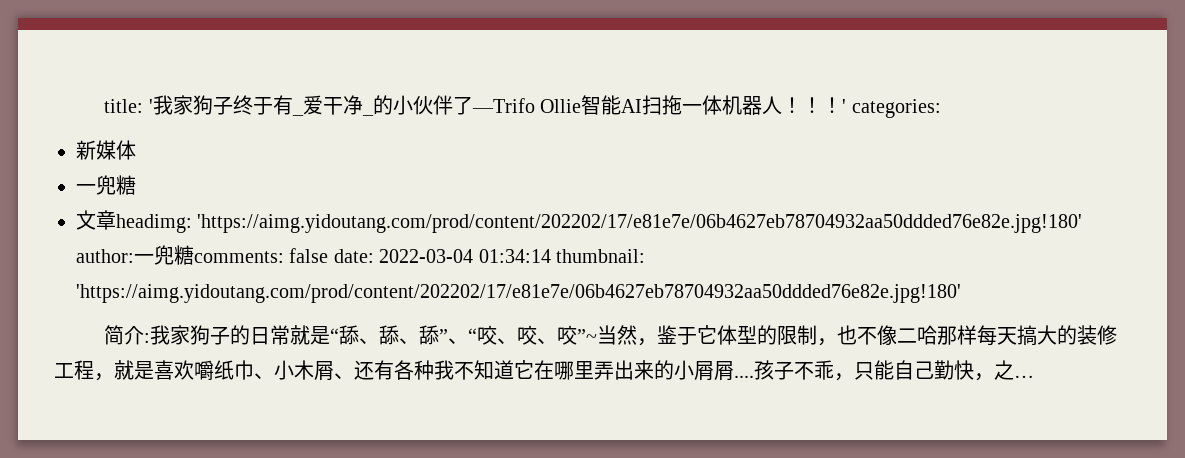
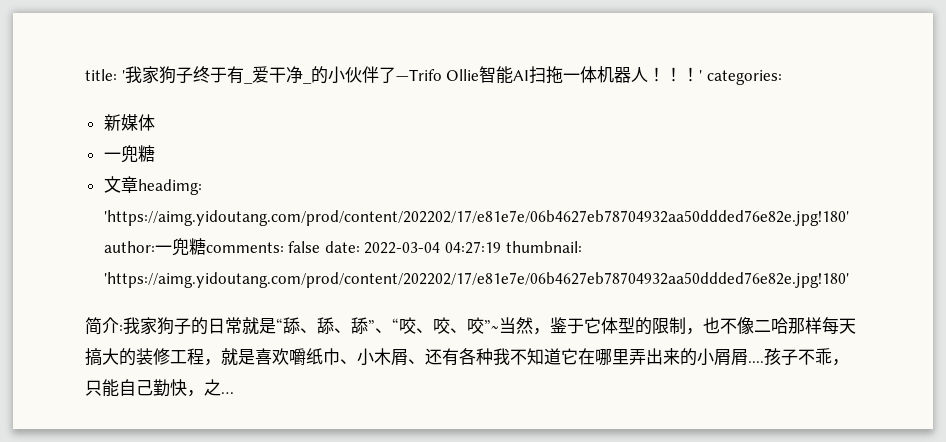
- 文章headimg: 'https://aimg.yidoutang.com/prod/content/202202/17/e81e7e/06b4627eb78704932aa50ddded76e82e.jpg!180' author:一兜糖comments: false date: 2022-03-04 01:34:14 thumbnail: 'https://aimg.yidoutang.com/prod/content/202202/17/e81e7e/06b4627eb78704932aa50ddded76e82e.jpg!180'
+ 文章headimg: 'https://aimg.yidoutang.com/prod/content/202202/17/e81e7e/06b4627eb78704932aa50ddded76e82e.jpg!180' author:一兜糖comments: false date: 2022-03-04 04:27:19 thumbnail: 'https://aimg.yidoutang.com/prod/content/202202/17/e81e7e/06b4627eb78704932aa50ddded76e82e.jpg!180'

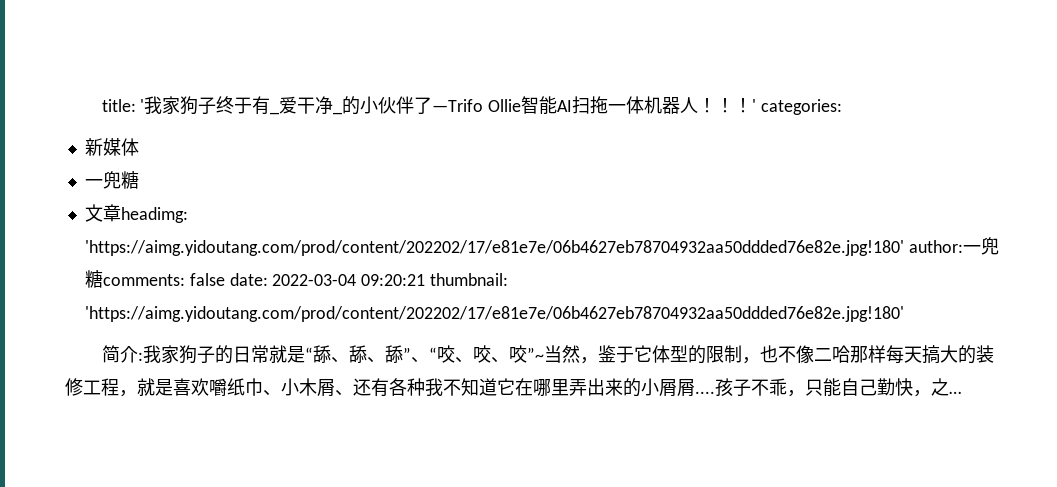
- 文章headimg: 'https://aimg.yidoutang.com/prod/content/202202/17/e81e7e/06b4627eb78704932aa50ddded76e82e.jpg!180' author:一兜糖comments: false date: 2022-03-04 04:27:19 thumbnail: 'https://aimg.yidoutang.com/prod/content/202202/17/e81e7e/06b4627eb78704932aa50ddded76e82e.jpg!180'
+ 文章headimg: 'https://aimg.yidoutang.com/prod/content/202202/17/e81e7e/06b4627eb78704932aa50ddded76e82e.jpg!180' author:一兜糖comments: false date: 2022-03-04 09:20:21 thumbnail: 'https://aimg.yidoutang.com/prod/content/202202/17/e81e7e/06b4627eb78704932aa50ddded76e82e.jpg!180'

